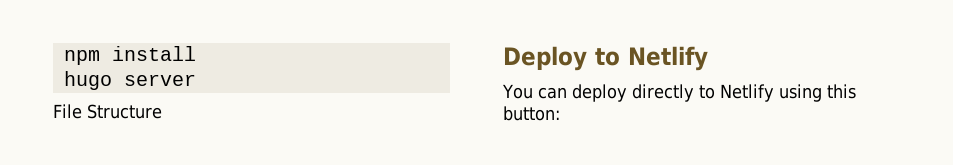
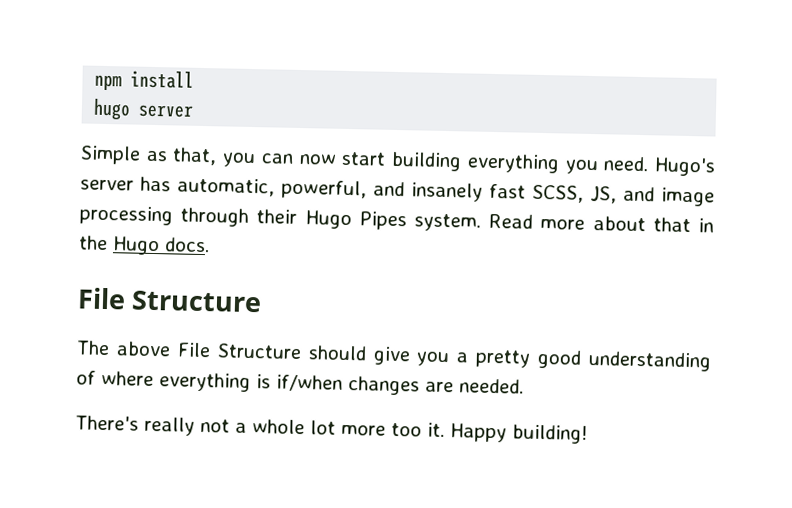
+ Simple as that, you can now start building everything you need. Hugo's server has automatic, powerful, and insanely fast SCSS, JS, and image processing through their Hugo Pipes system. Read more about that in the Hugo docs.
  File Structure
- Deploy to Netlify
- You can deploy directly to Netlify using this button:
+ The above File Structure should give you a pretty good understanding of where everything is if/when changes are needed.
+ There's really not a whole lot more too it. Happy building!

